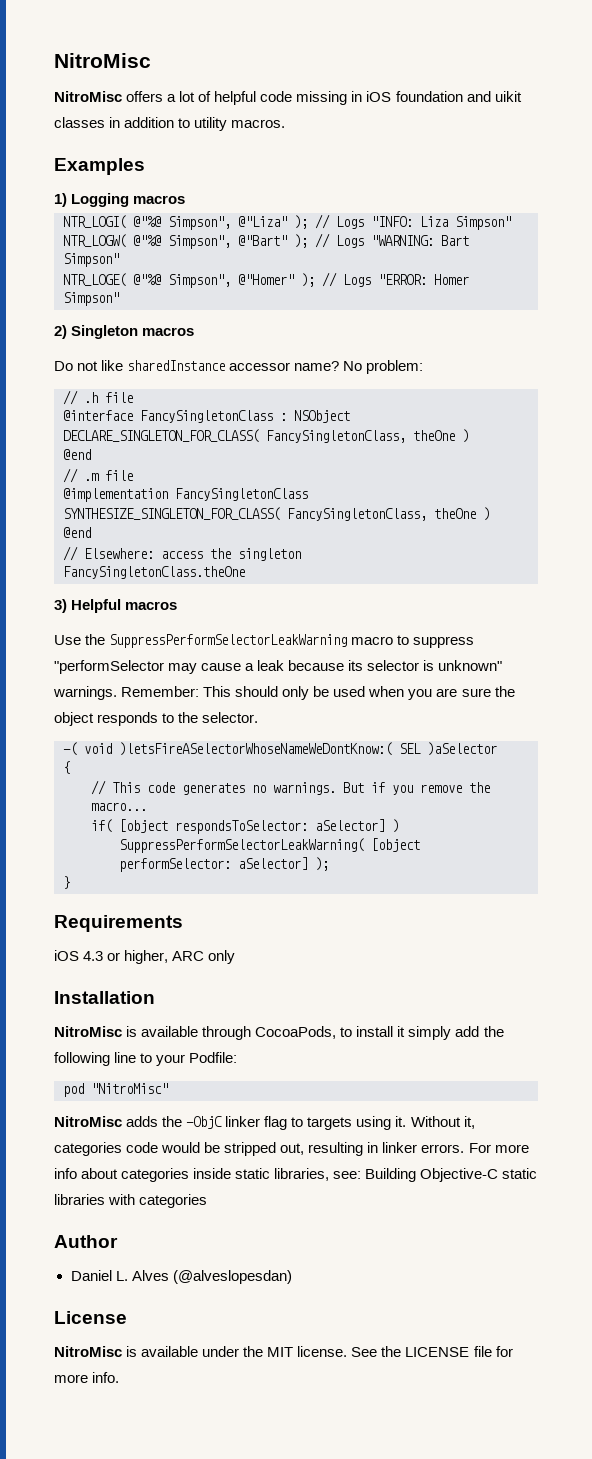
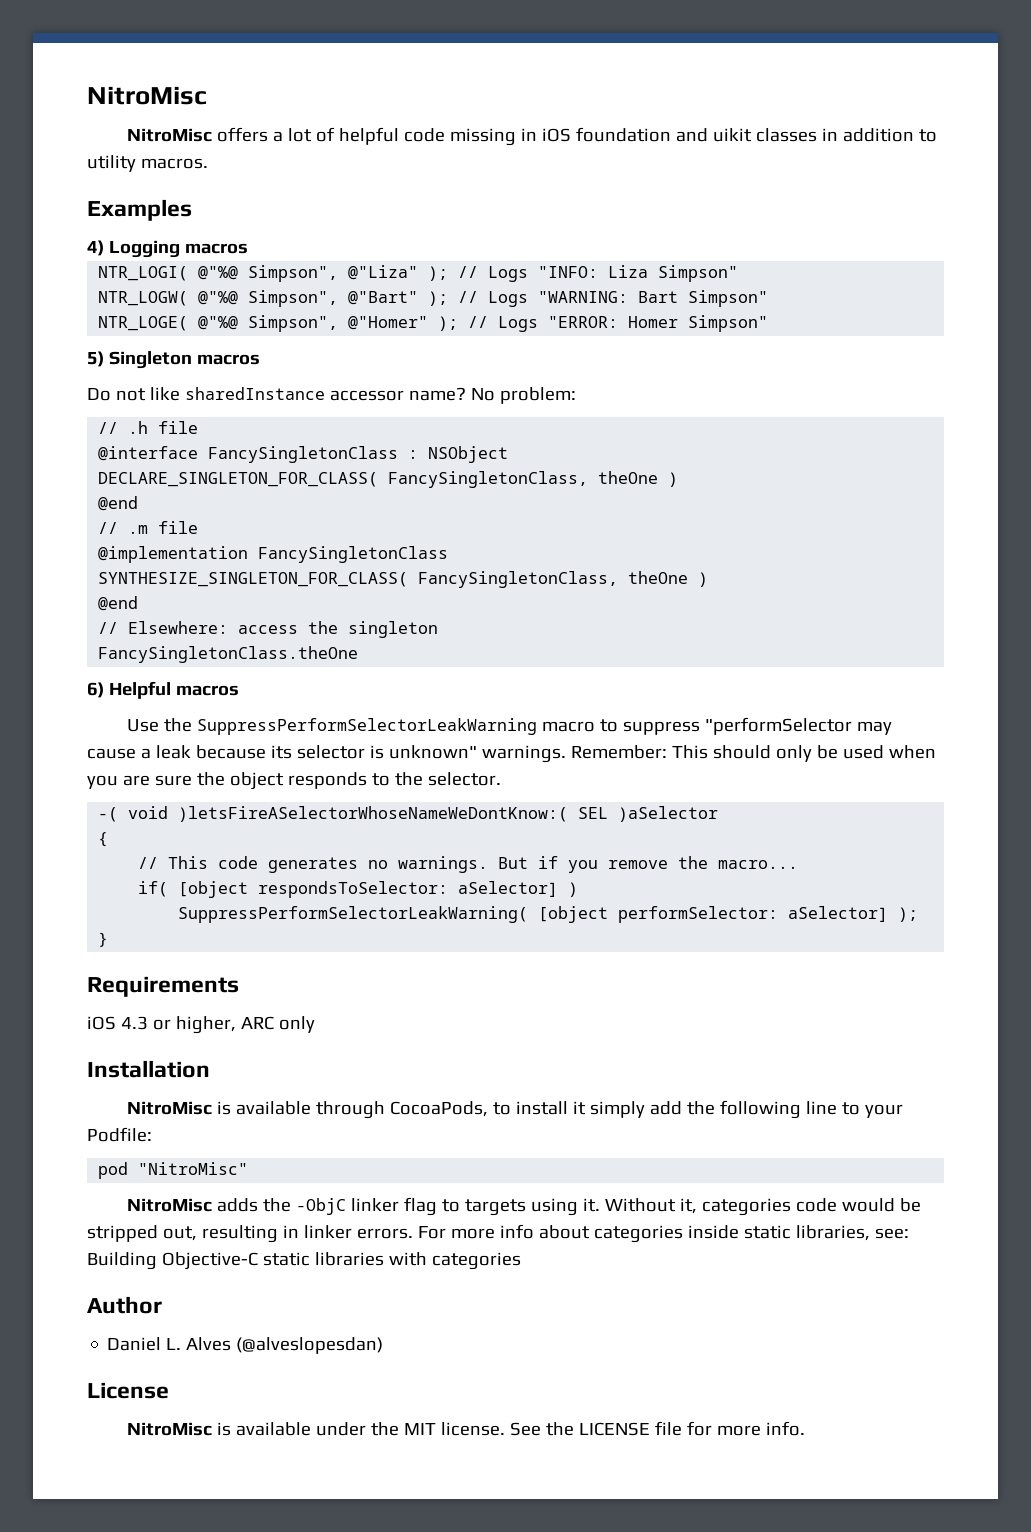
- 1) Logging macros
+ 4) Logging macros
- 2) Singleton macros
+ 5) Singleton macros
- 3) Helpful macros
+ 6) Helpful macros

